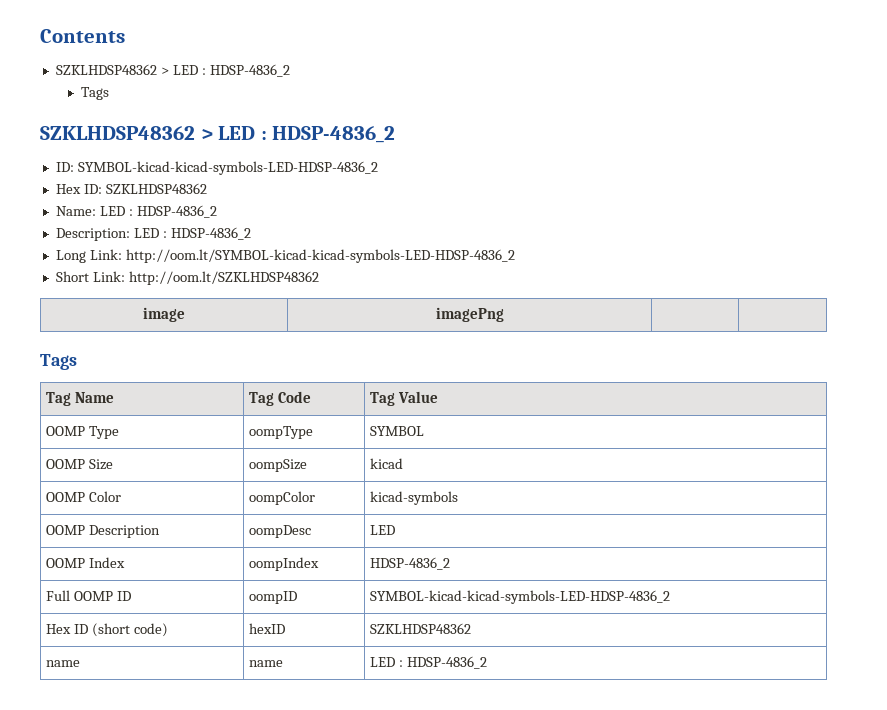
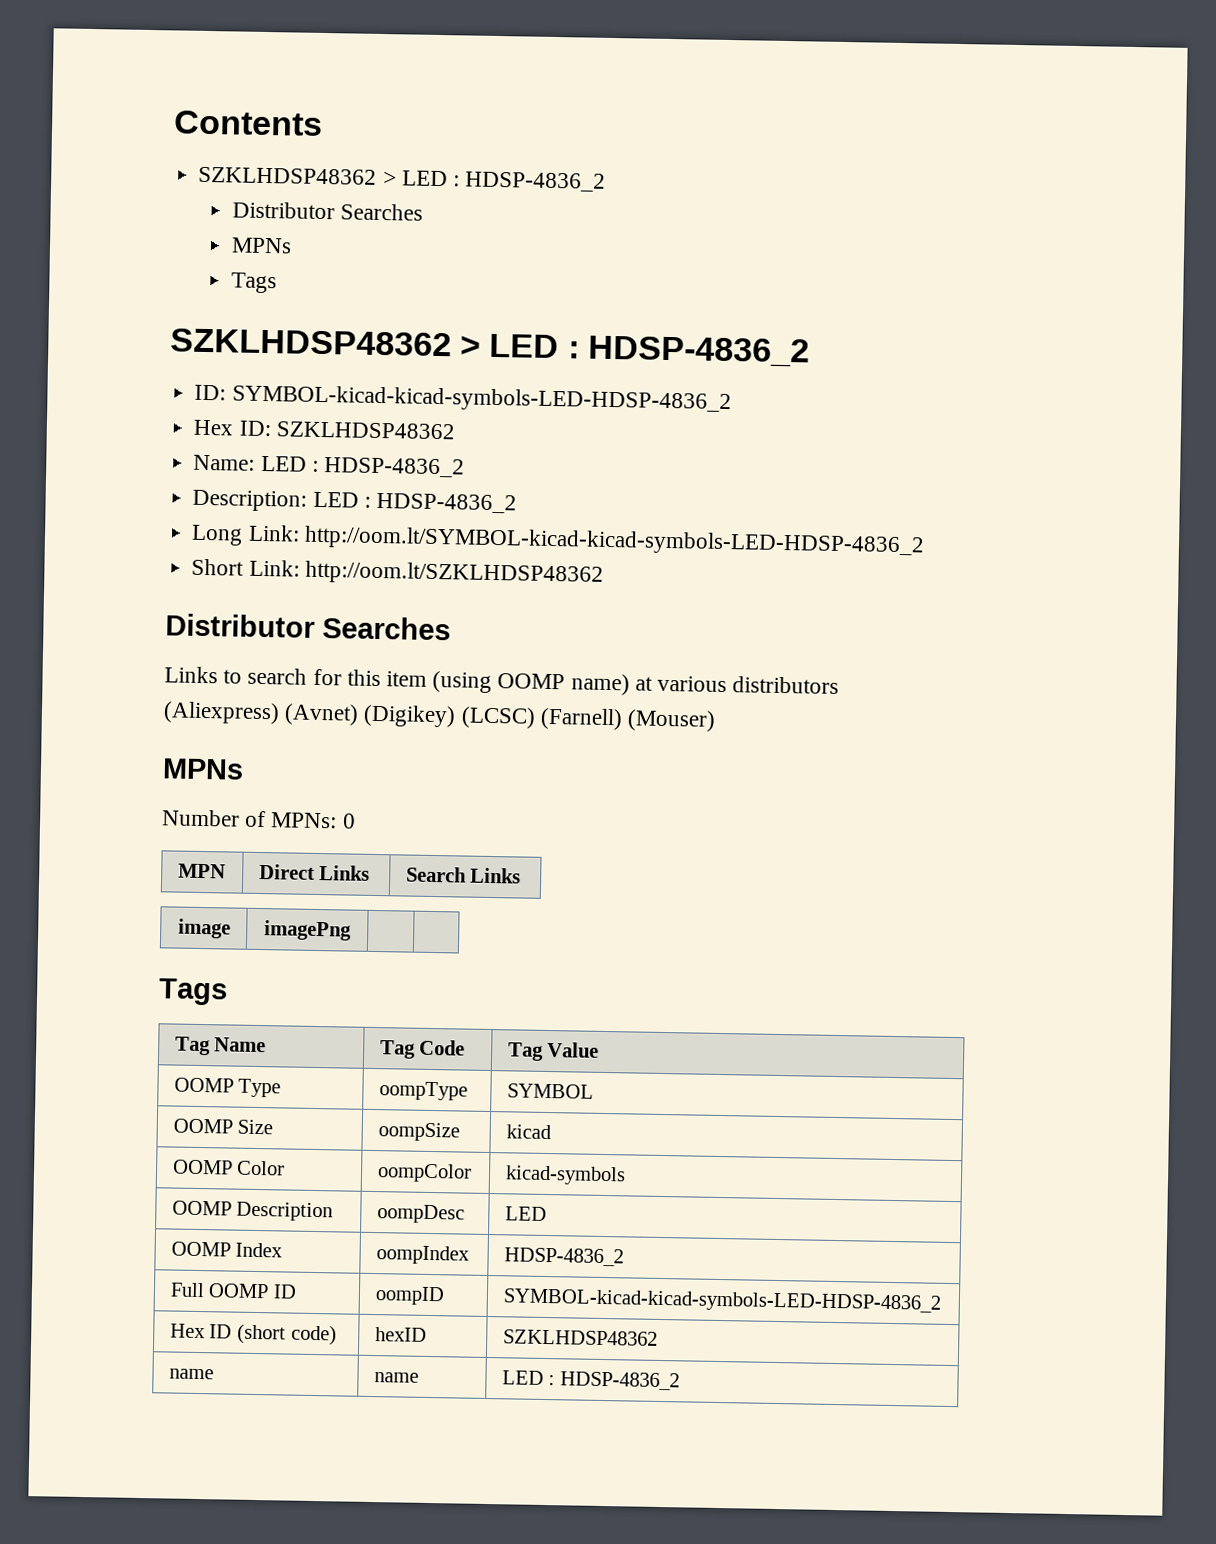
  Contents
  SZKLHDSP48362 > LED : HDSP-4836_2
+ Distributor Searches
+ MPNs
  Short Link: http://oom.lt/SZKLHDSP48362
+ Distributor Searches
+ Links to search for this item (using OOMP name) at various distributors
+ (Aliexpress) (Avnet) (Digikey) (LCSC) (Farnell) (Mouser)
+ MPNs
+ Number of MPNs: 0
+ MPN | Direct Links | Search Links

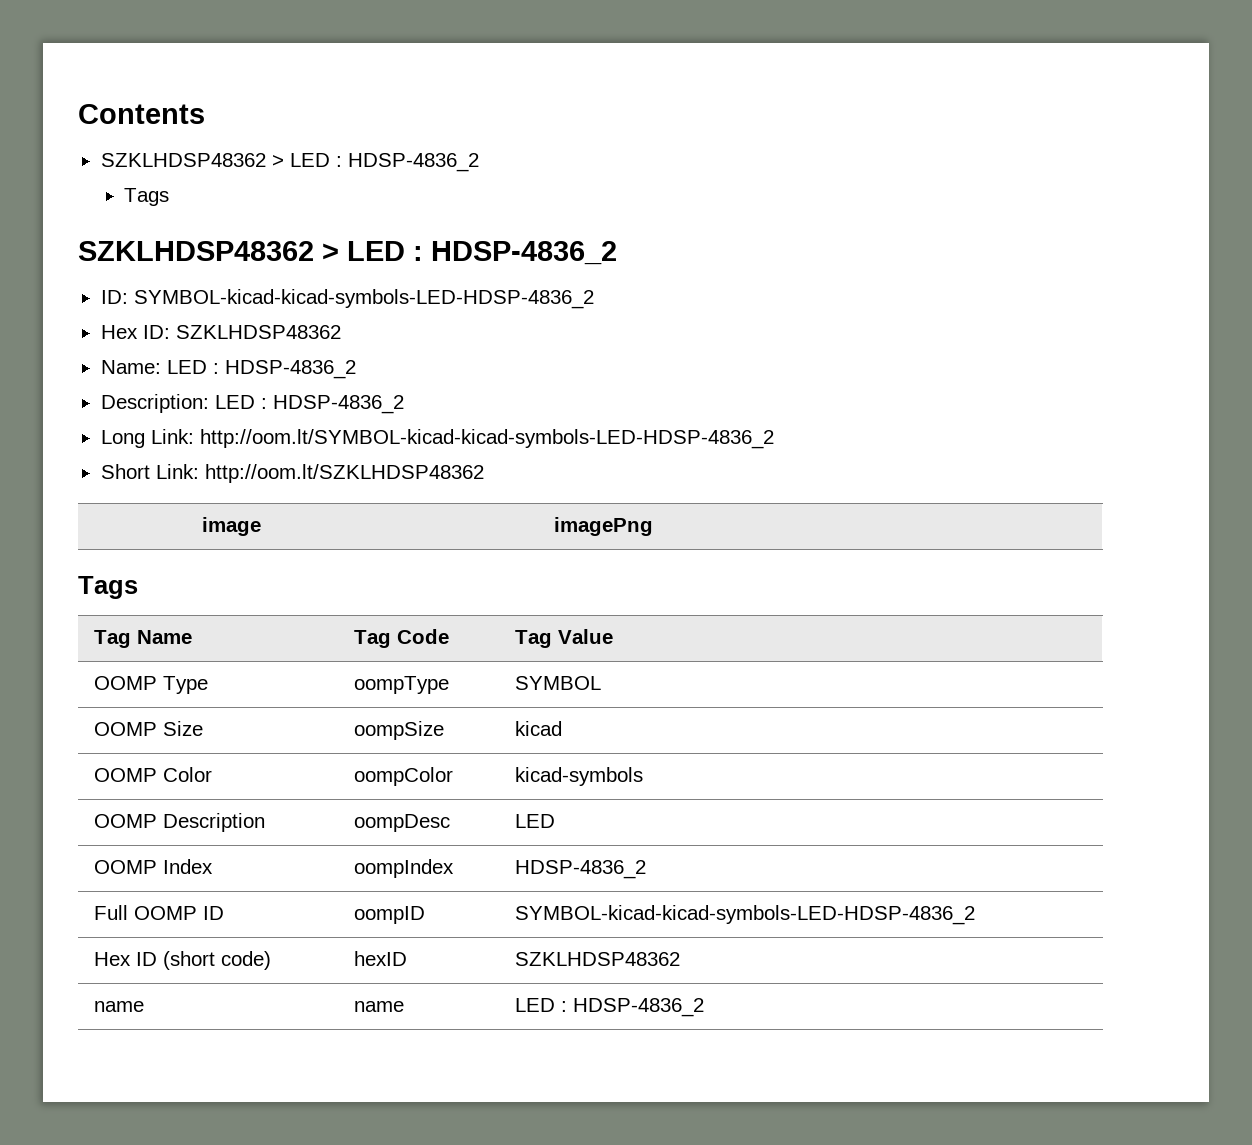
  Contents
  SZKLHDSP48362 > LED : HDSP-4836_2
- Distributor Searches
- MPNs
  Short Link: http://oom.lt/SZKLHDSP48362
- Distributor Searches
- Links to search for this item (using OOMP name) at various distributors
- (Aliexpress) (Avnet) (Digikey) (LCSC) (Farnell) (Mouser)
- MPNs
- Number of MPNs: 0
- MPN | Direct Links | Search Links

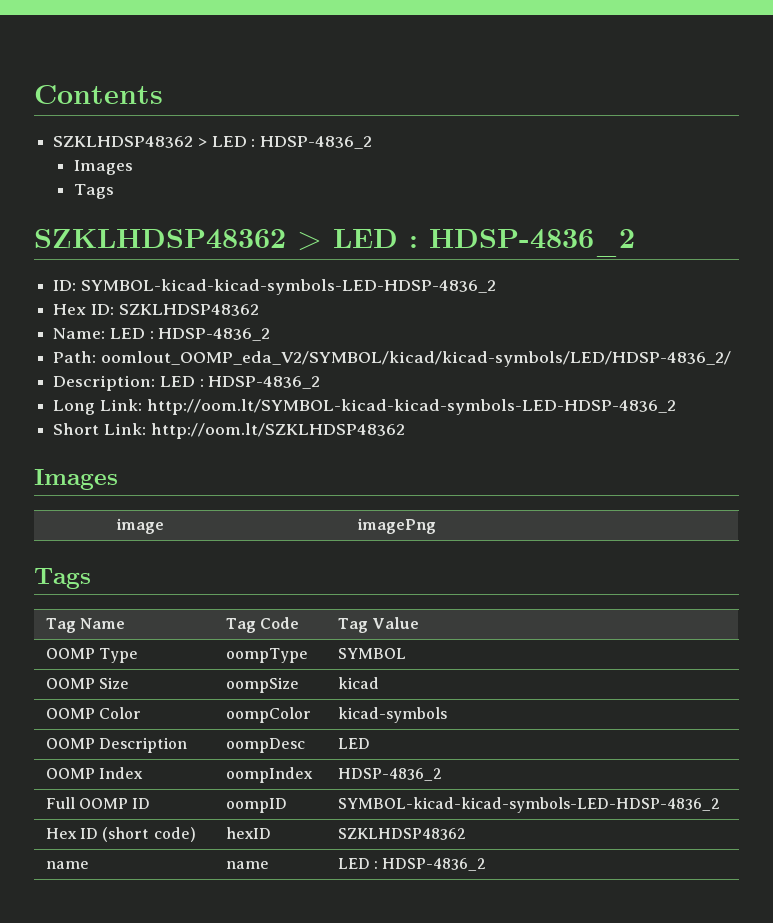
  Contents
  SZKLHDSP48362 > LED : HDSP-4836_2
+ Images
+ Path: oomlout_OOMP_eda_V2/SYMBOL/kicad/kicad-symbols/LED/HDSP-4836_2/
  Short Link: http://oom.lt/SZKLHDSP48362
+ Images

